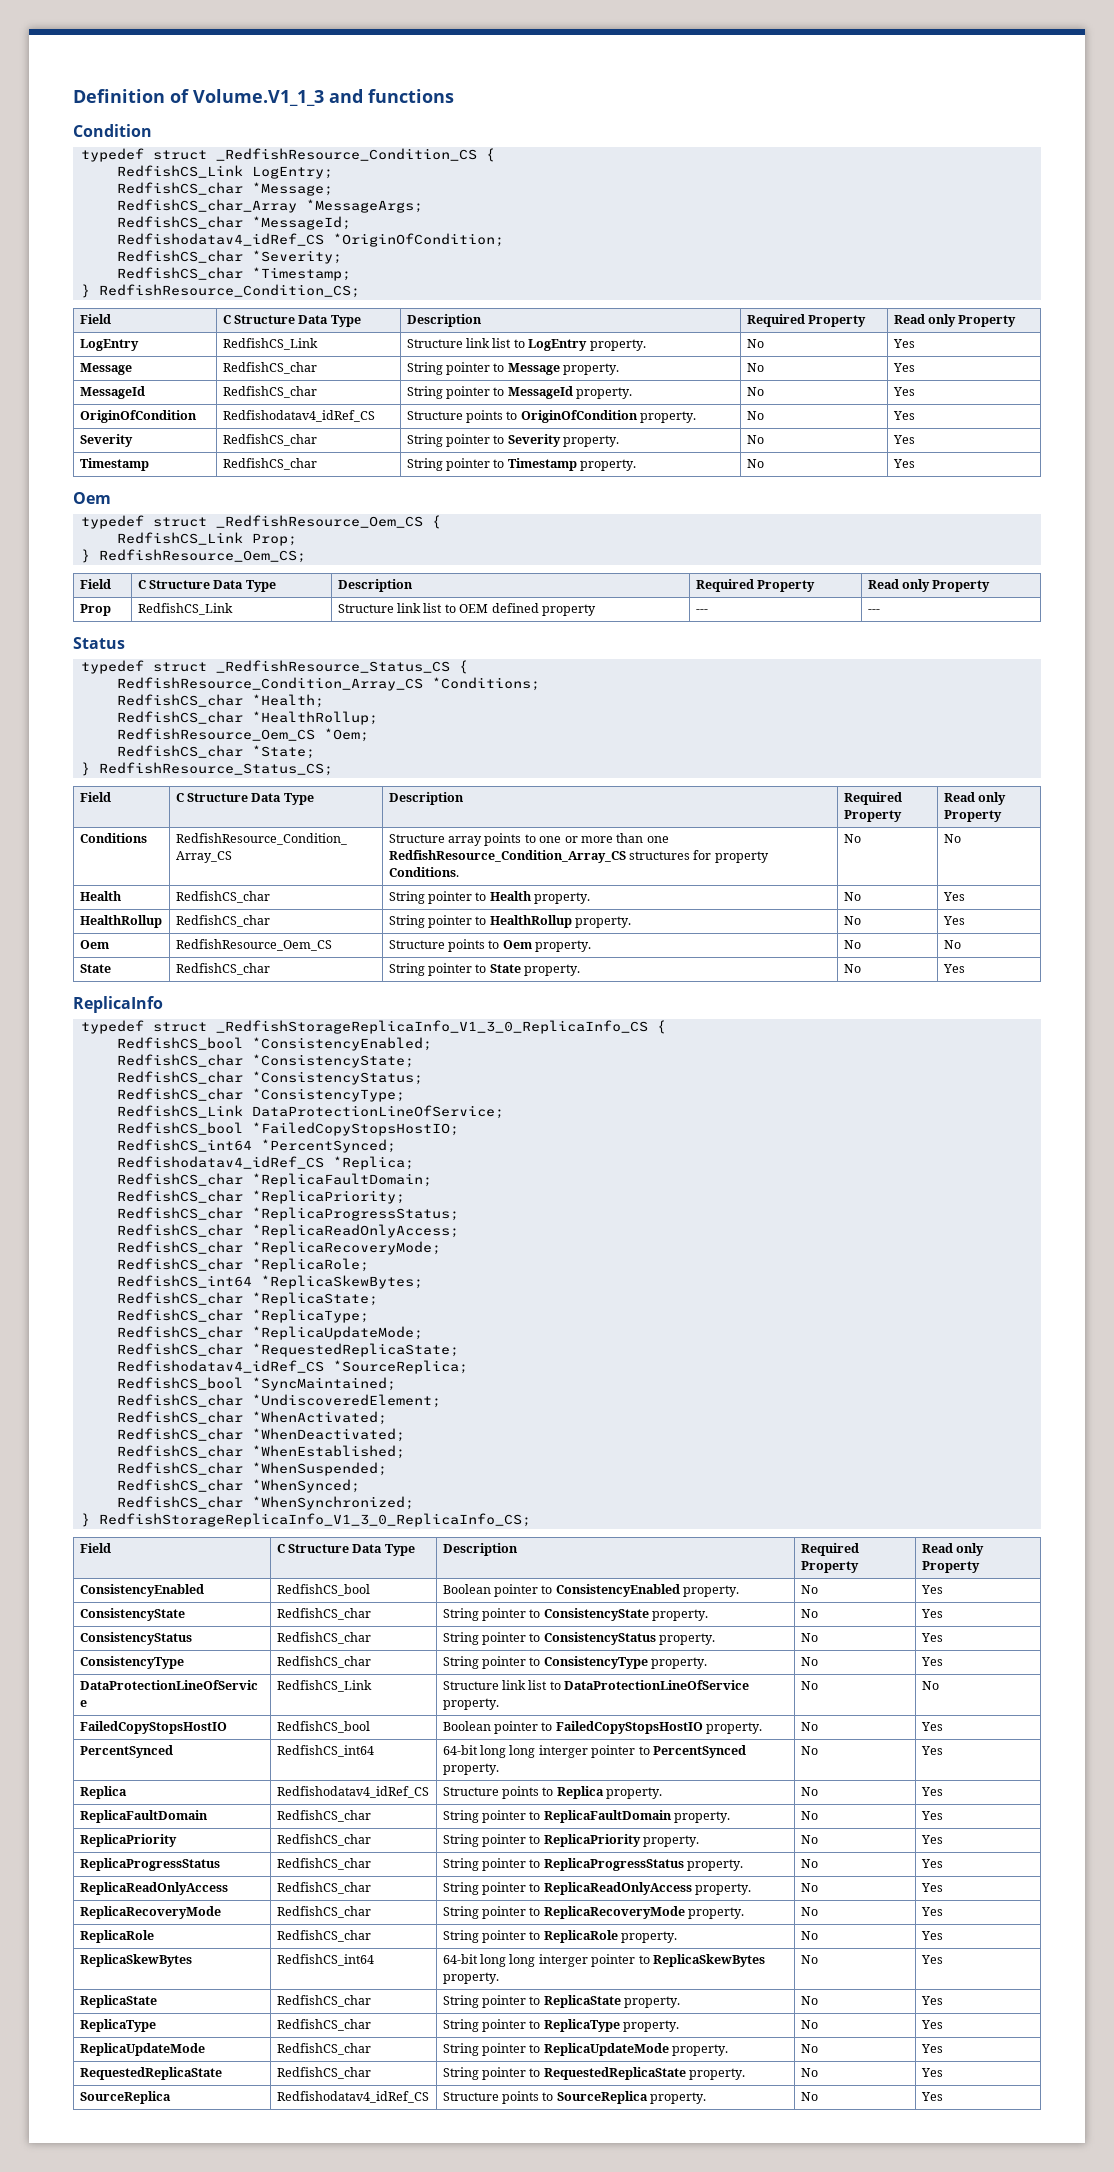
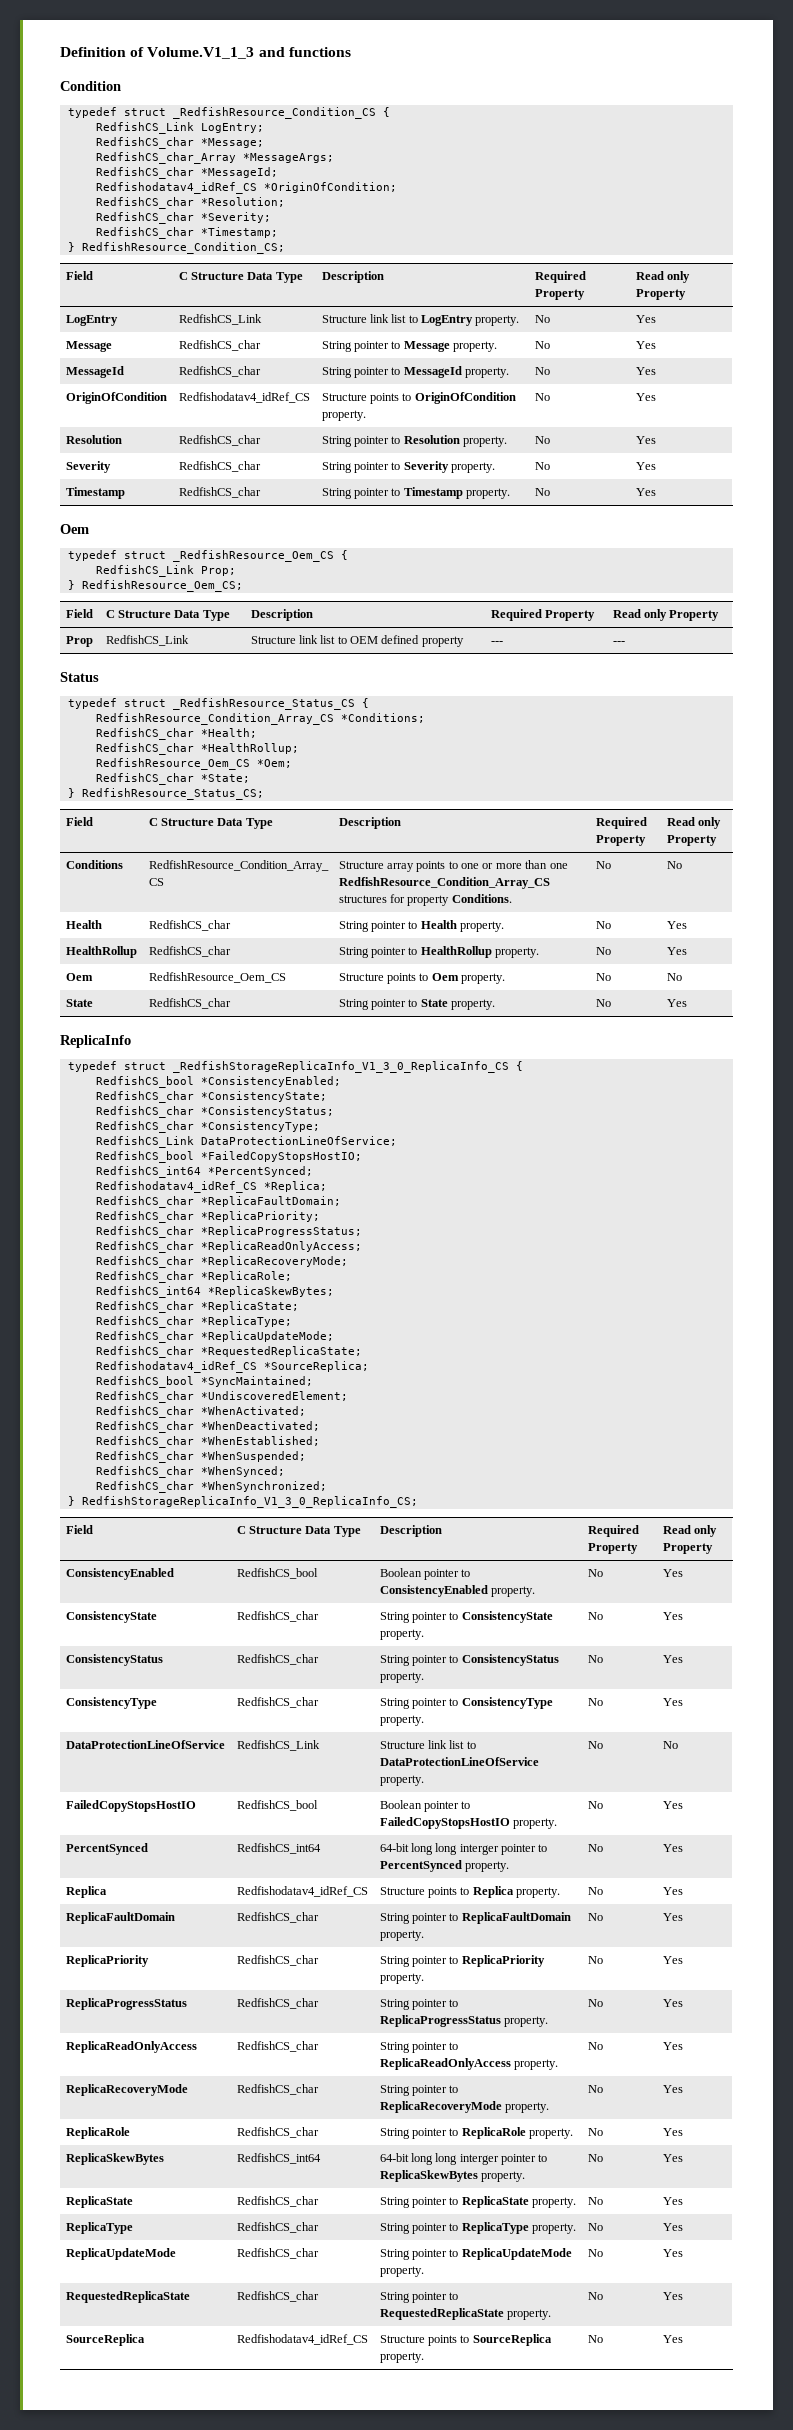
+ RedfishCS_char *Resolution;
+ Resolution | RedfishCS_char | String pointer to Resolution property. | No | Yes

